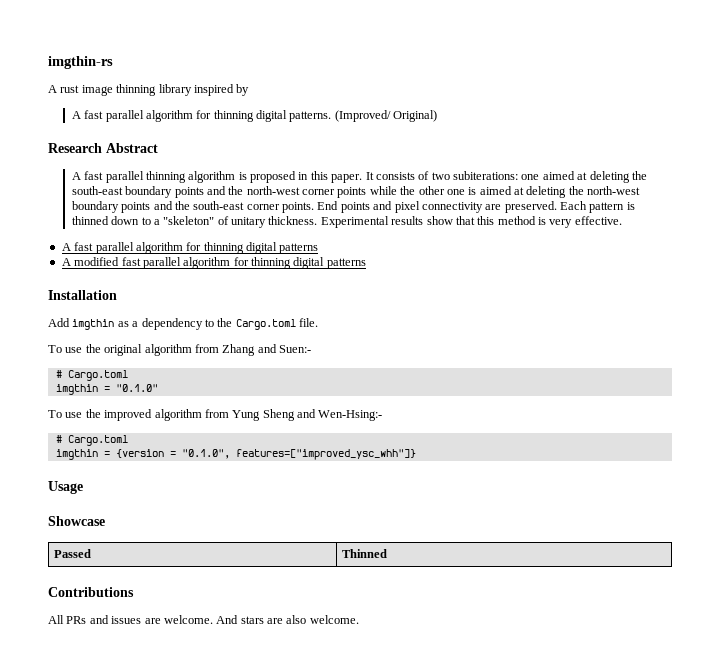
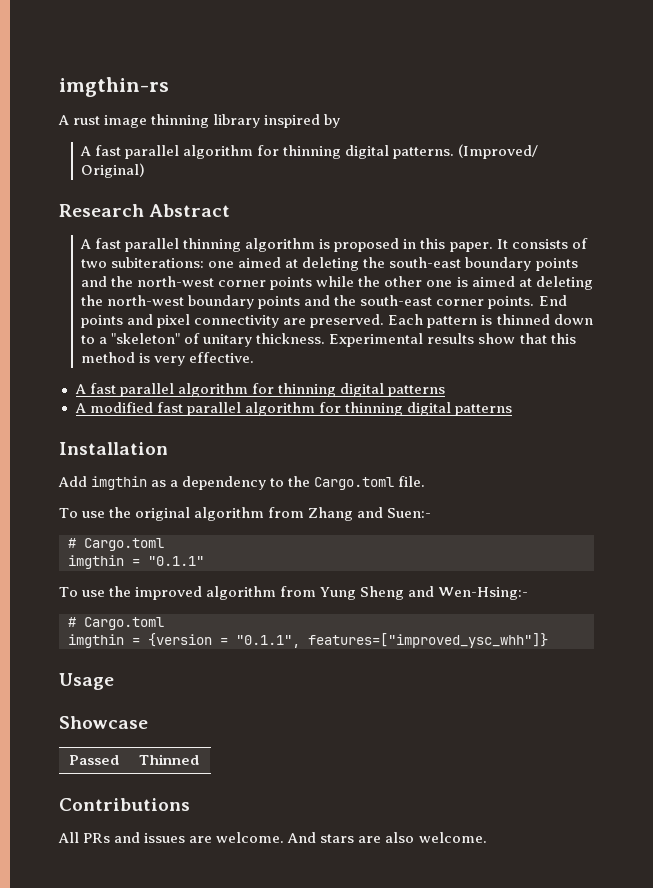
- imgthin = "0.1.0"
+ imgthin = "0.1.1"
- imgthin = {version = "0.1.0", features=["improved_ysc_whh"]}
+ imgthin = {version = "0.1.1", features=["improved_ysc_whh"]}

